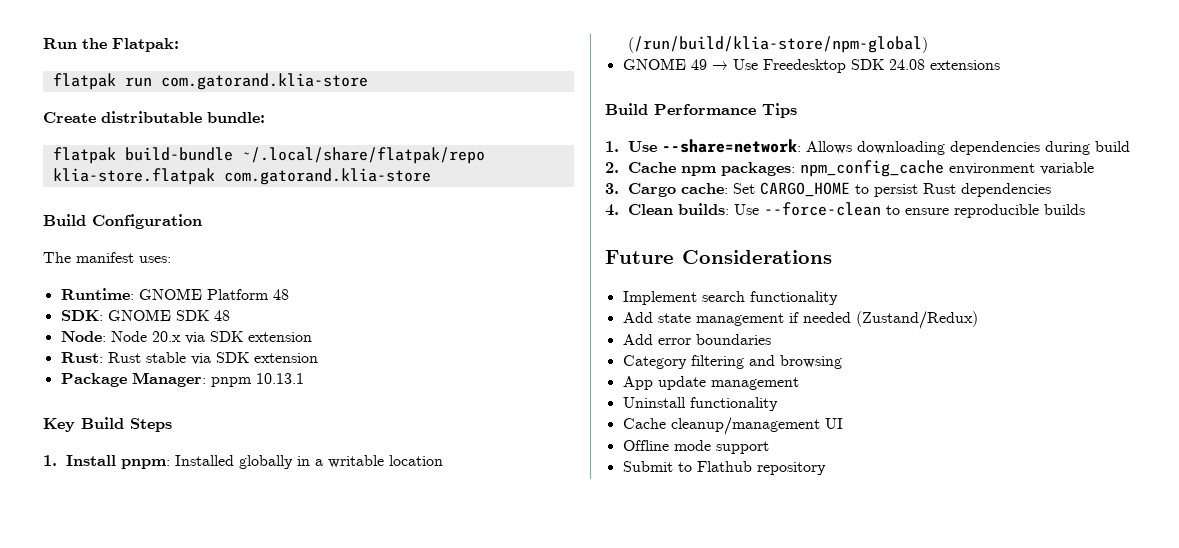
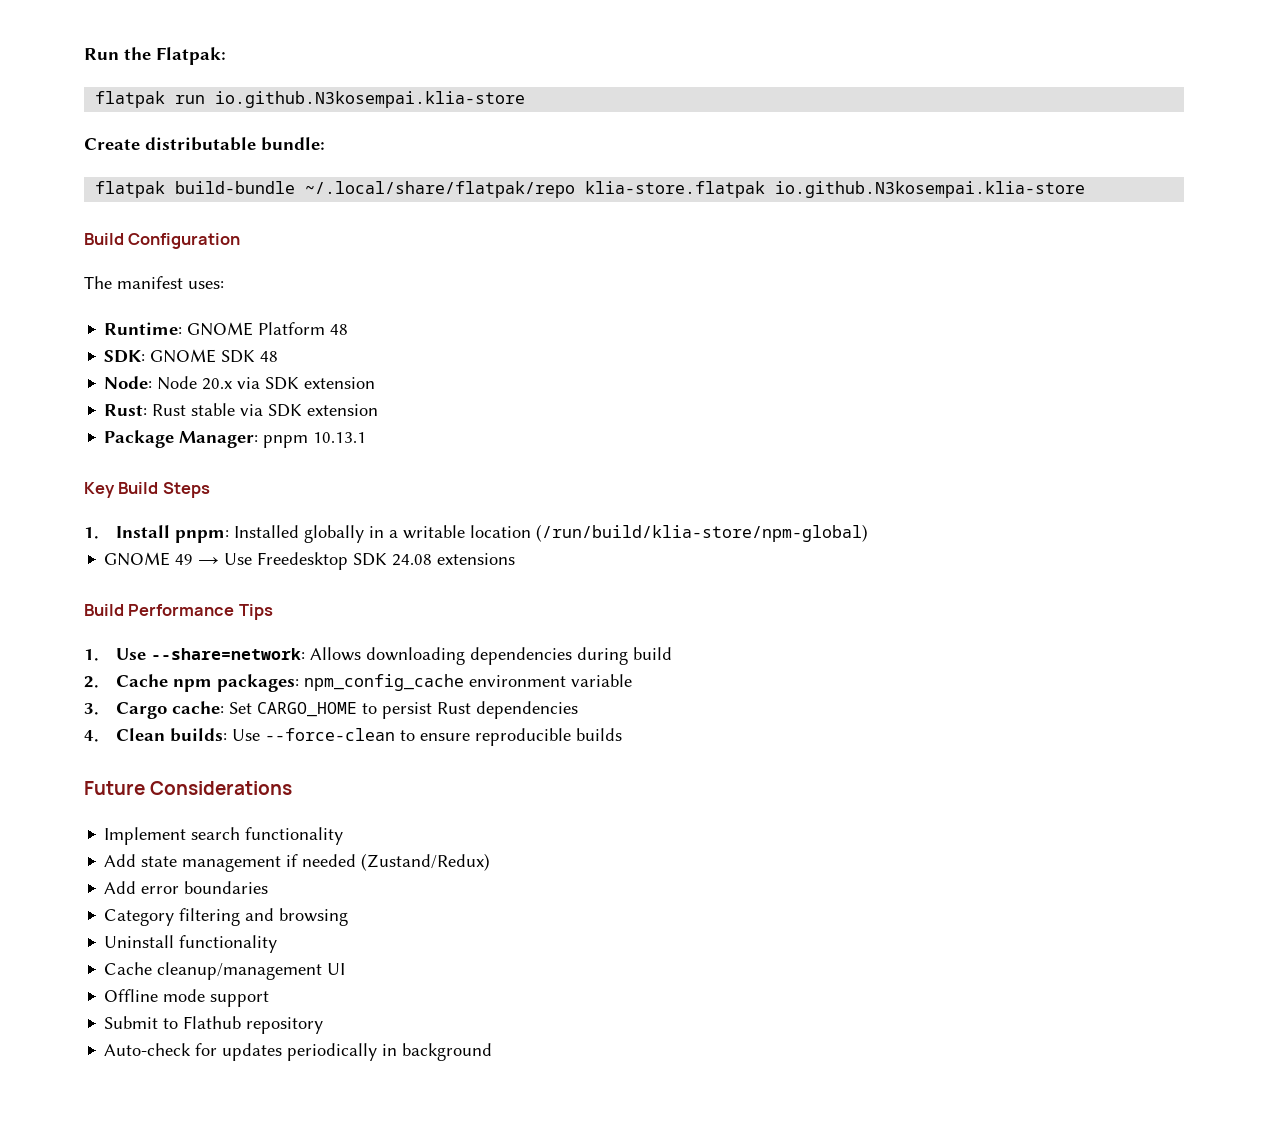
- flatpak run com.gatorand.klia-store
+ flatpak run io.github.N3kosempai.klia-store
- flatpak build-bundle ~/.local/share/flatpak/repo klia-store.flatpak com.gatorand.klia-store
+ flatpak build-bundle ~/.local/share/flatpak/repo klia-store.flatpak io.github.N3kosempai.klia-store
- App update management
+ Auto-check for updates periodically in background

